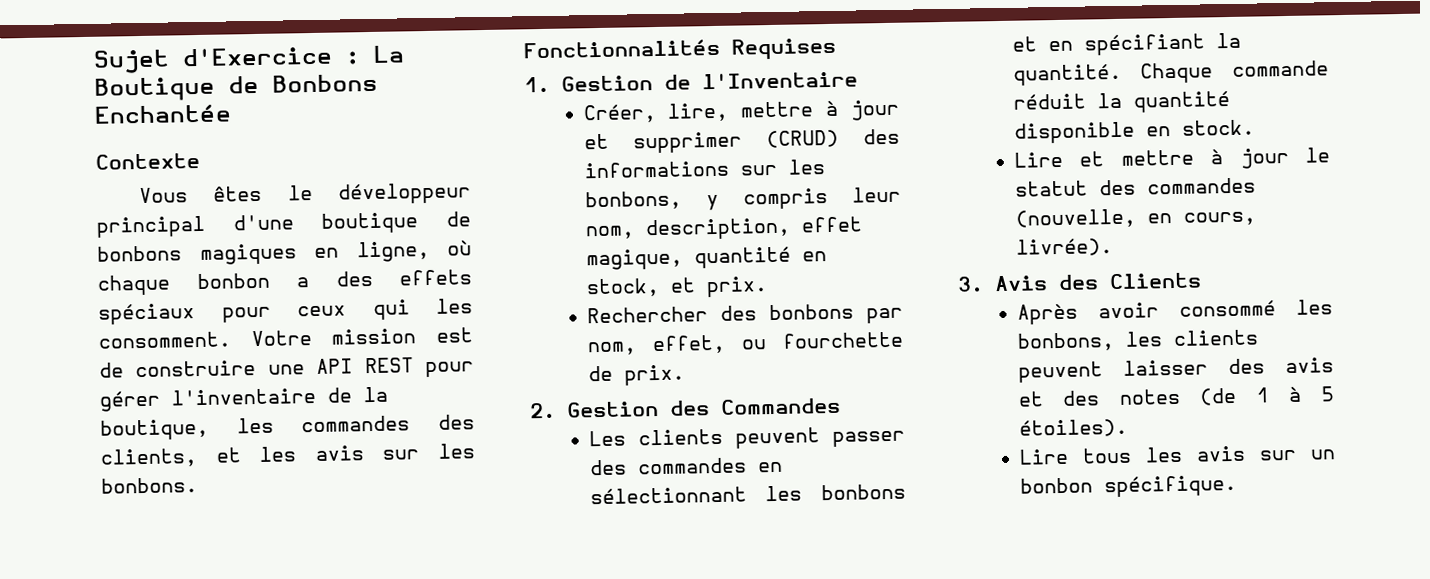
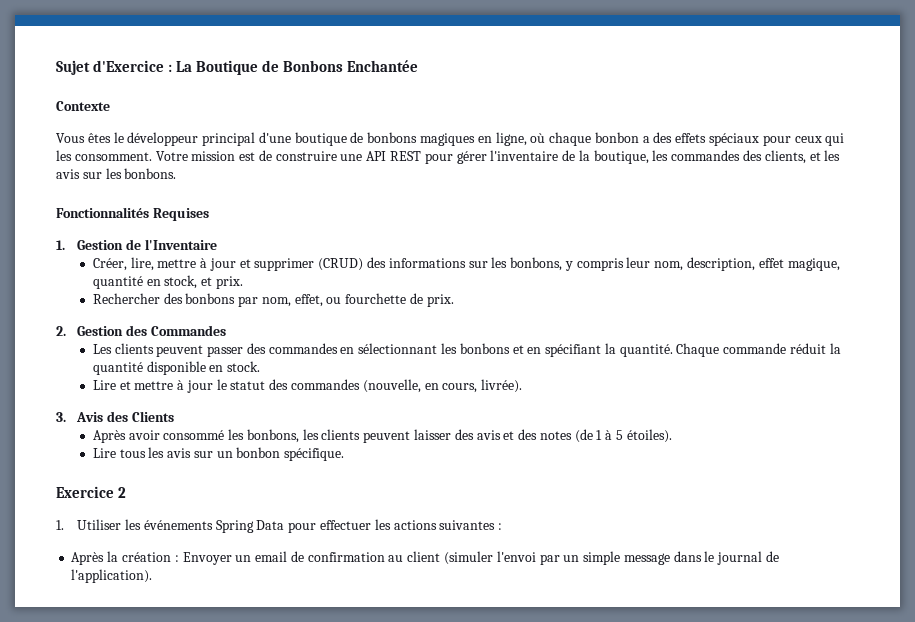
+ Exercice 2
+ 1. Utiliser les événements Spring Data pour effectuer les actions suivantes :
+ Après la création : Envoyer un email de confirmation au client (simuler l'envoi par un simple message dans le journal de l'application).

